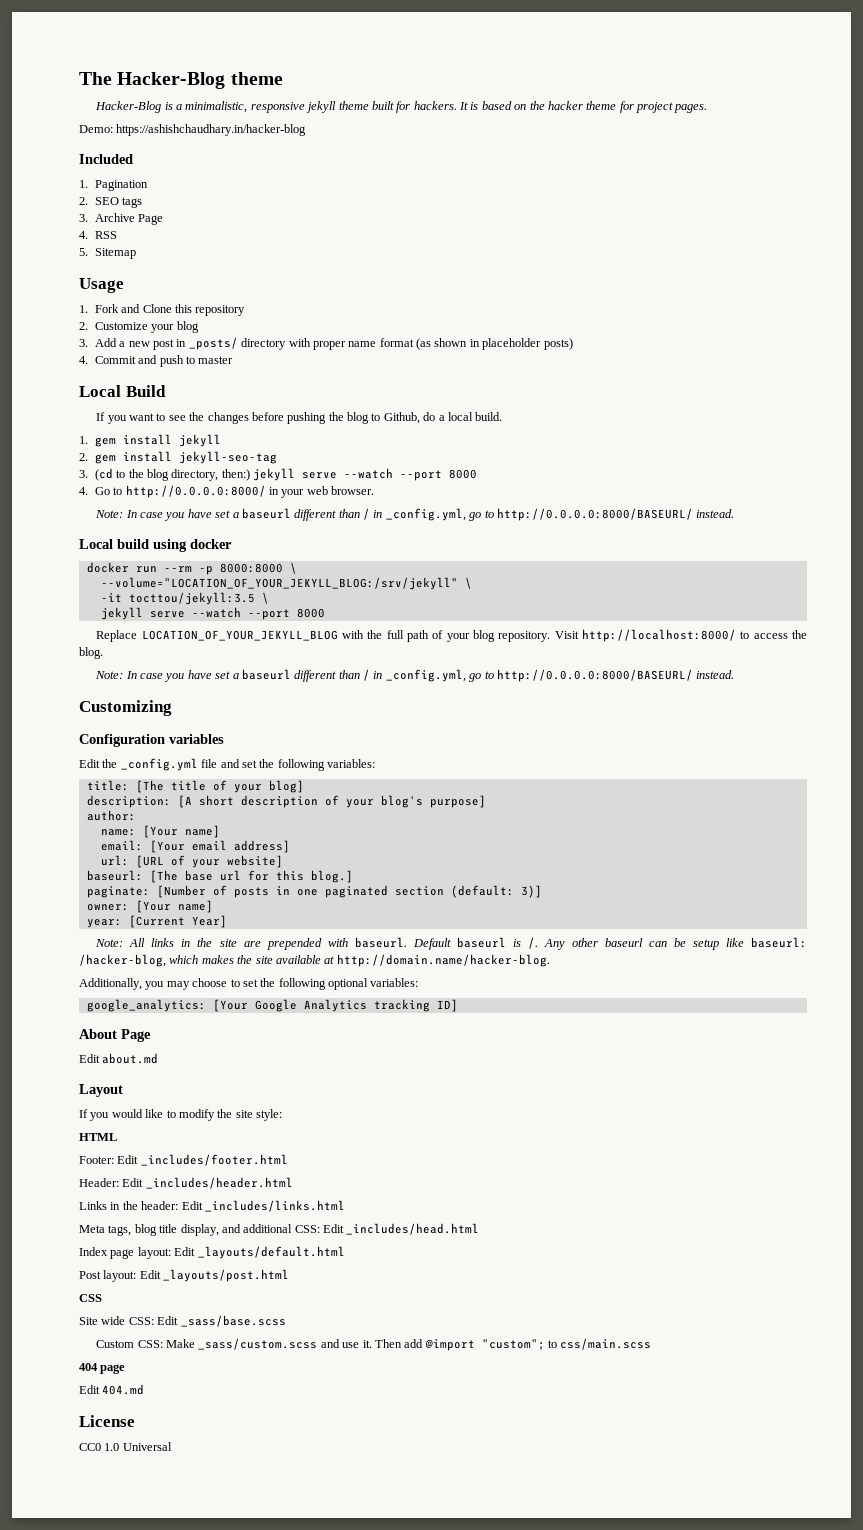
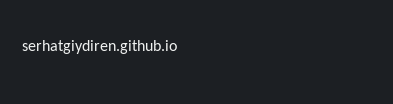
- The Hacker-Blog theme
- Hacker-Blog is a minimalistic, responsive jekyll theme built for hackers. It is based on the hacker theme for project pages.
- Demo: https://ashishchaudhary.in/hacker-blog
- Included
- 1. Pagination
- 2. SEO tags
- 3. Archive Page
- 4. RSS
- 5. Sitemap
- Usage
- 1. Fork and Clone this repository
- 2. Customize your blog
- 3. Add a new post in _posts/ directory with proper name format (as shown in placeholder posts)
- 4. Commit and push to master
- Local Build
- If you want to see the changes before pushing the blog to Github, do a local build.
- 1. gem install jekyll
- 2. gem install jekyll-seo-tag
- 3. (cd to the blog directory, then:) jekyll serve --watch --port 8000
- 4. Go to http://0.0.0.0:8000/ in your web browser.
- Note: In case you have set a baseurl different than / in _config.yml, go to http://0.0.0.0:8000/BASEURL/ instead.
- Local build using docker
- docker run --rm -p 8000:8000 \
- --volume="LOCATION_OF_YOUR_JEKYLL_BLOG:/srv/jekyll" \
- -it tocttou/jekyll:3.5 \
- jekyll serve --watch --port 8000
- Replace LOCATION_OF_YOUR_JEKYLL_BLOG with the full path of your blog repository. Visit http://localhost:8000/ to access the blog.
- Note: In case you have set a baseurl different than / in _config.yml, go to http://0.0.0.0:8000/BASEURL/ instead.
- Customizing
- Configuration variables
- Edit the _config.yml file and set the following variables:
- title: [The title of your blog]
- description: [A short description of your blog's purpose]
- author:
- name: [Your name]
- email: [Your email address]
- url: [URL of your website]
- baseurl: [The base url for this blog.]
- paginate: [Number of posts in one paginated section (default: 3)]
- owner: [Your name]
- year: [Current Year]
- Note: All links in the site are prepended with baseurl. Default baseurl is /. Any other baseurl can be setup like baseurl: /hacker-blog, which makes the site available at http://domain.name/hacker-blog.
- Additionally, you may choose to set the following optional variables:
- google_analytics: [Your Google Analytics tracking ID]
- About Page
- Edit about.md
- Layout
- If you would like to modify the site style:
- HTML
- Footer: Edit _includes/footer.html
- Header: Edit _includes/header.html
- Links in the header: Edit _includes/links.html
- Meta tags, blog title display, and additional CSS: Edit _includes/head.html
- Index page layout: Edit _layouts/default.html
- Post layout: Edit _layouts/post.html
- CSS
- Site wide CSS: Edit _sass/base.scss
- Custom CSS: Make _sass/custom.scss and use it. Then add @import "custom"; to css/main.scss
- 404 page
- Edit 404.md
- License
- CC0 1.0 Universal
+ serhatgiydiren.github.io

